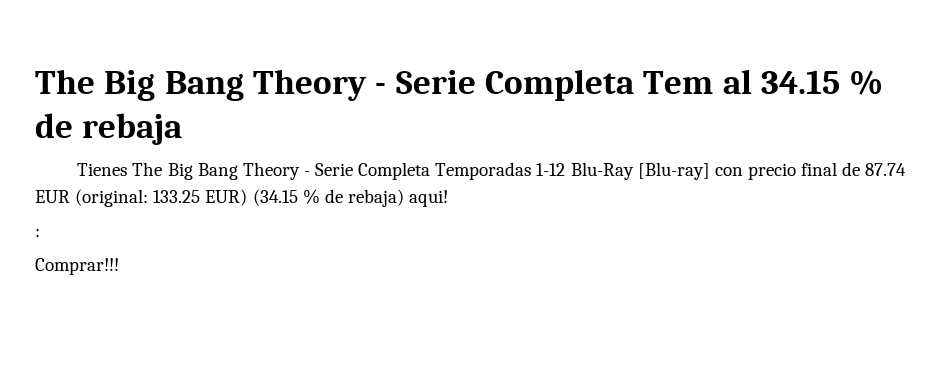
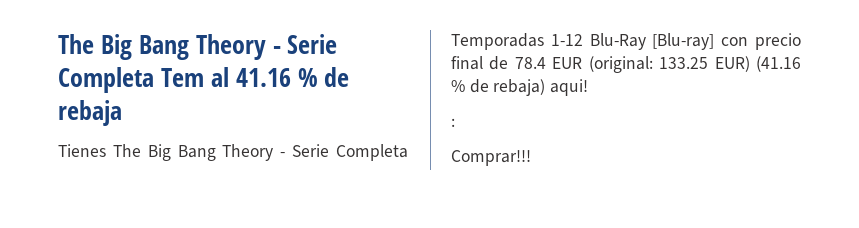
- The Big Bang Theory - Serie Completa Tem al 34.15 % de rebaja
+ The Big Bang Theory - Serie Completa Tem al 41.16 % de rebaja
- Tienes The Big Bang Theory - Serie Completa Temporadas 1-12 Blu-Ray [Blu-ray] con precio final de 87.74 EUR (original: 133.25 EUR) (34.15 % de rebaja) aqui!
+ Tienes The Big Bang Theory - Serie Completa Temporadas 1-12 Blu-Ray [Blu-ray] con precio final de 78.4 EUR (original: 133.25 EUR) (41.16 % de rebaja) aqui!

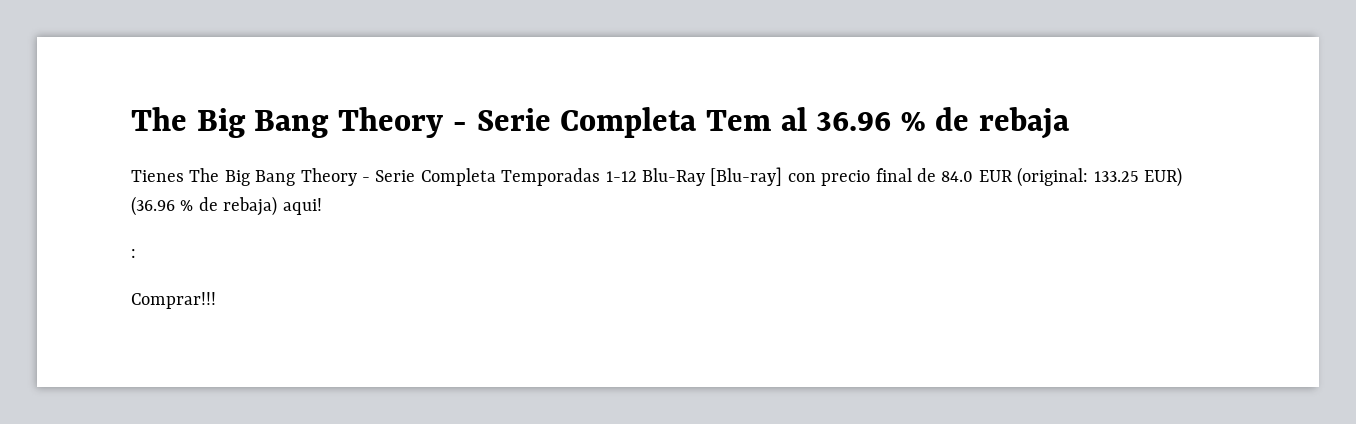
- The Big Bang Theory - Serie Completa Tem al 41.16 % de rebaja
+ The Big Bang Theory - Serie Completa Tem al 36.96 % de rebaja
- Tienes The Big Bang Theory - Serie Completa Temporadas 1-12 Blu-Ray [Blu-ray] con precio final de 78.4 EUR (original: 133.25 EUR) (41.16 % de rebaja) aqui!
+ Tienes The Big Bang Theory - Serie Completa Temporadas 1-12 Blu-Ray [Blu-ray] con precio final de 84.0 EUR (original: 133.25 EUR) (36.96 % de rebaja) aqui!

